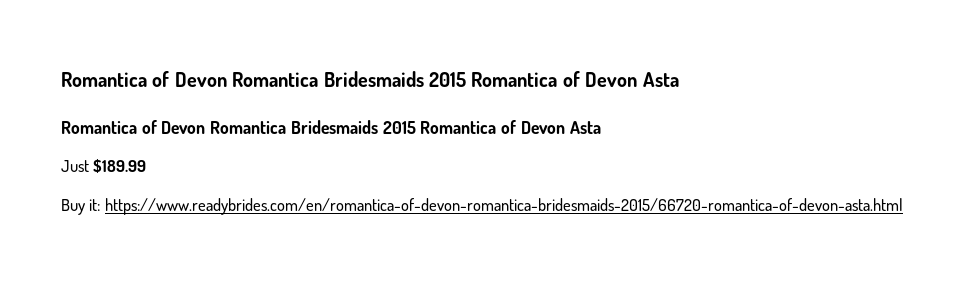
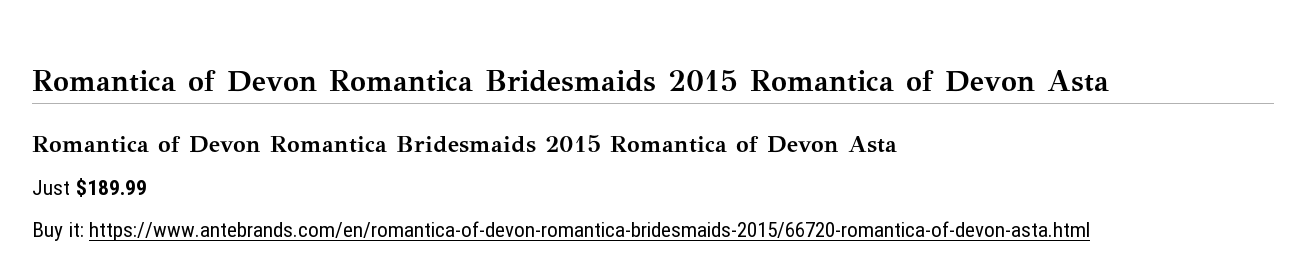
- Buy it: https://www.readybrides.com/en/romantica-of-devon-romantica-bridesmaids-2015/66720-romantica-of-devon-asta.html
+ Buy it: https://www.antebrands.com/en/romantica-of-devon-romantica-bridesmaids-2015/66720-romantica-of-devon-asta.html

